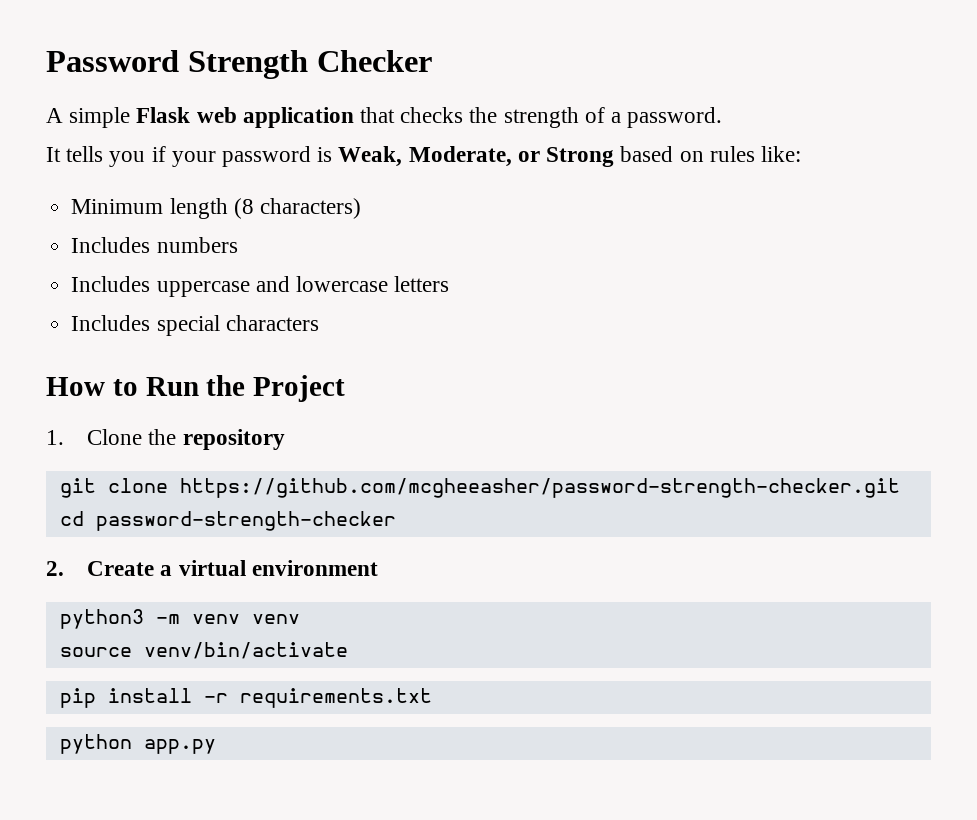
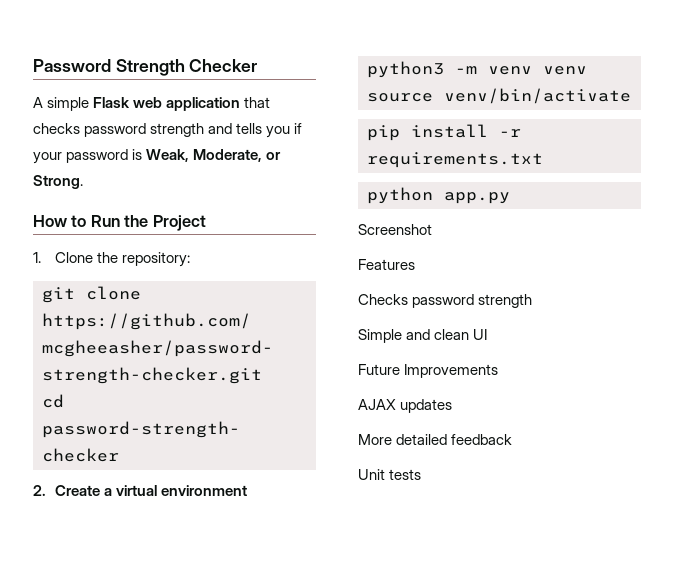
- A simple Flask web application that checks the strength of a password.
- It tells you if your password is Weak, Moderate, or Strong based on rules like:
- Minimum length (8 characters)
- Includes numbers
- Includes uppercase and lowercase letters
- Includes special characters
+ A simple Flask web application that checks password strength and tells you if your password is Weak, Moderate, or Strong.
- 1. Clone the repository
+ 1. Clone the repository:
+ Screenshot
+ Features
+ Checks password strength
+ Simple and clean UI
+ Future Improvements
+ AJAX updates
+ More detailed feedback
+ Unit tests

